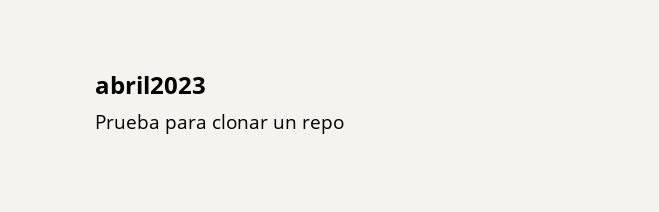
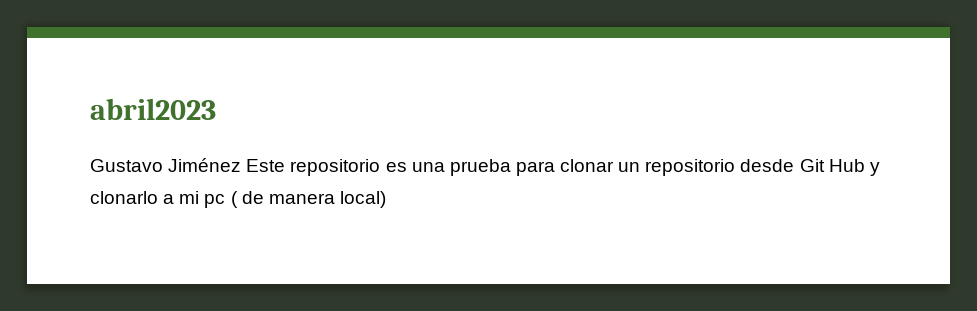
- Prueba para clonar un repo
+ Gustavo Jiménez Este repositorio es una prueba para clonar un repositorio desde Git Hub y clonarlo a mi pc ( de manera local)

